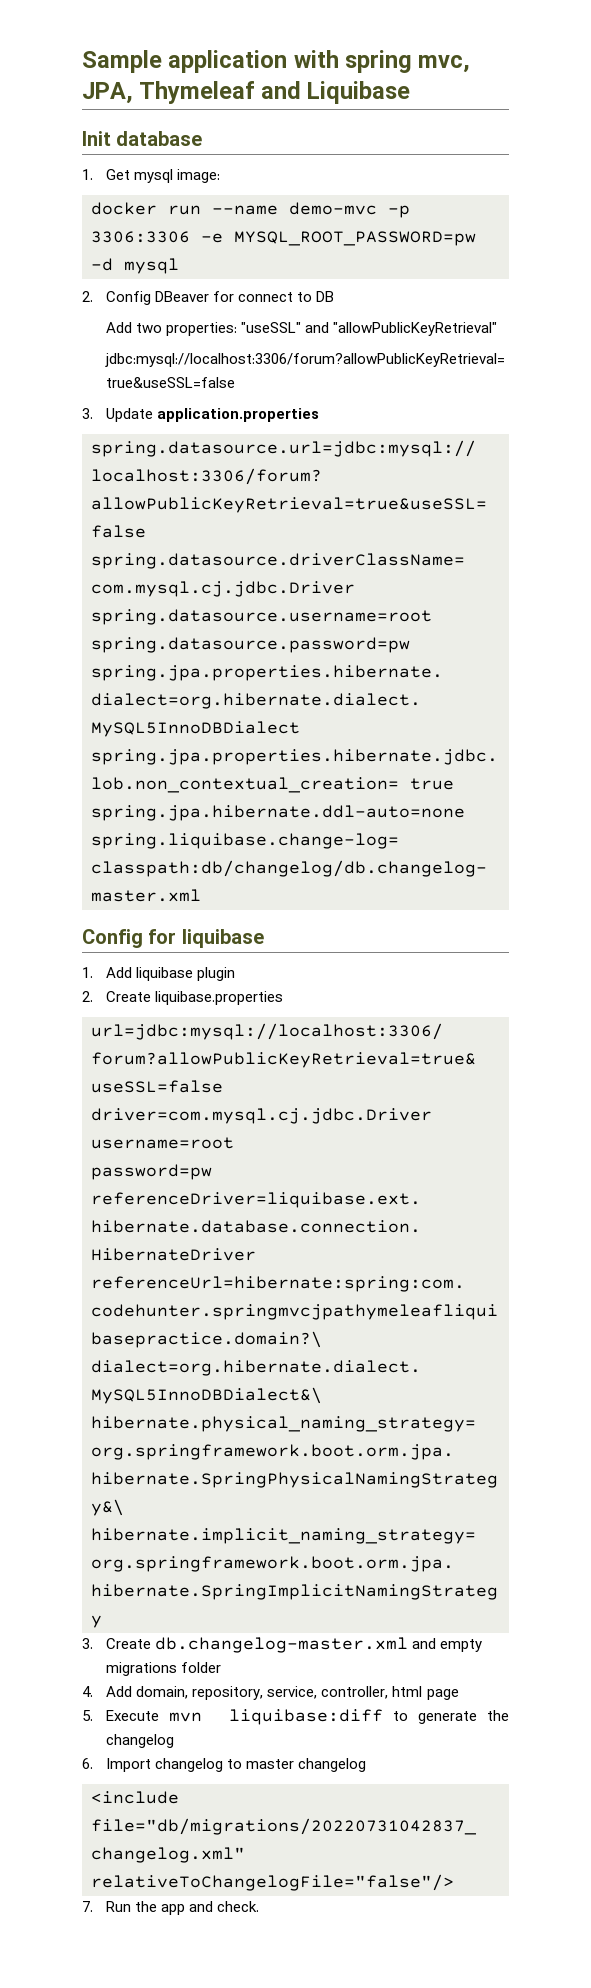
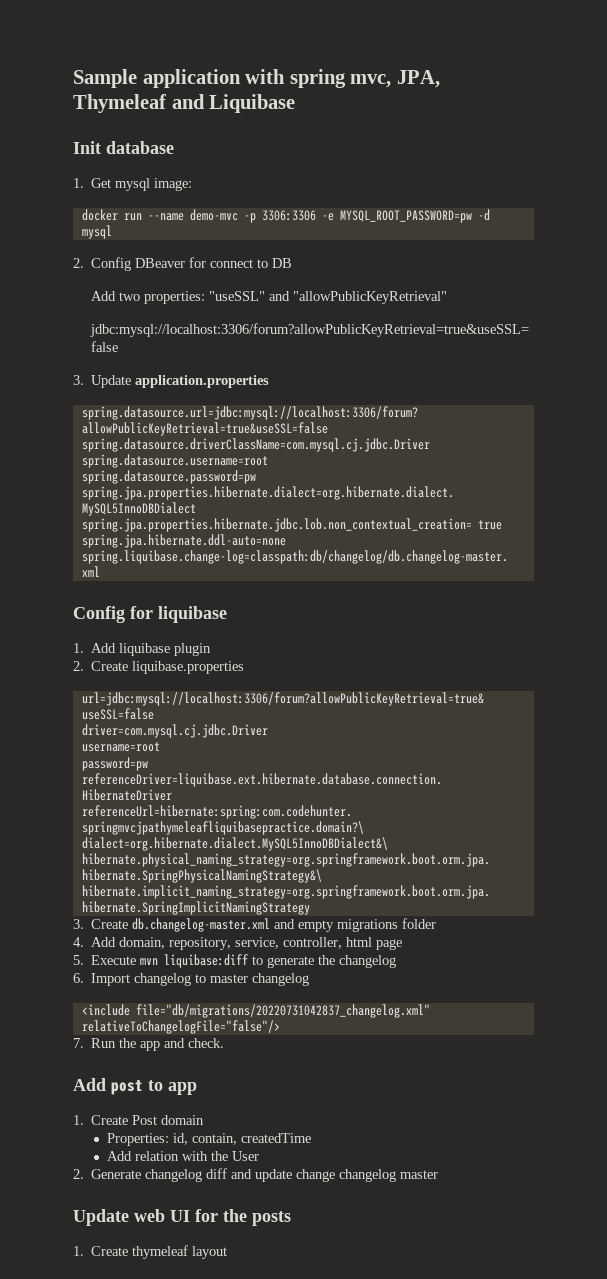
+ Add post to app
+ 1. Create Post domain
+ Properties: id, contain, createdTime
+ Add relation with the User
+ 2. Generate changelog diff and update change changelog master
+ Update web UI for the posts
+ 1. Create thymeleaf layout

